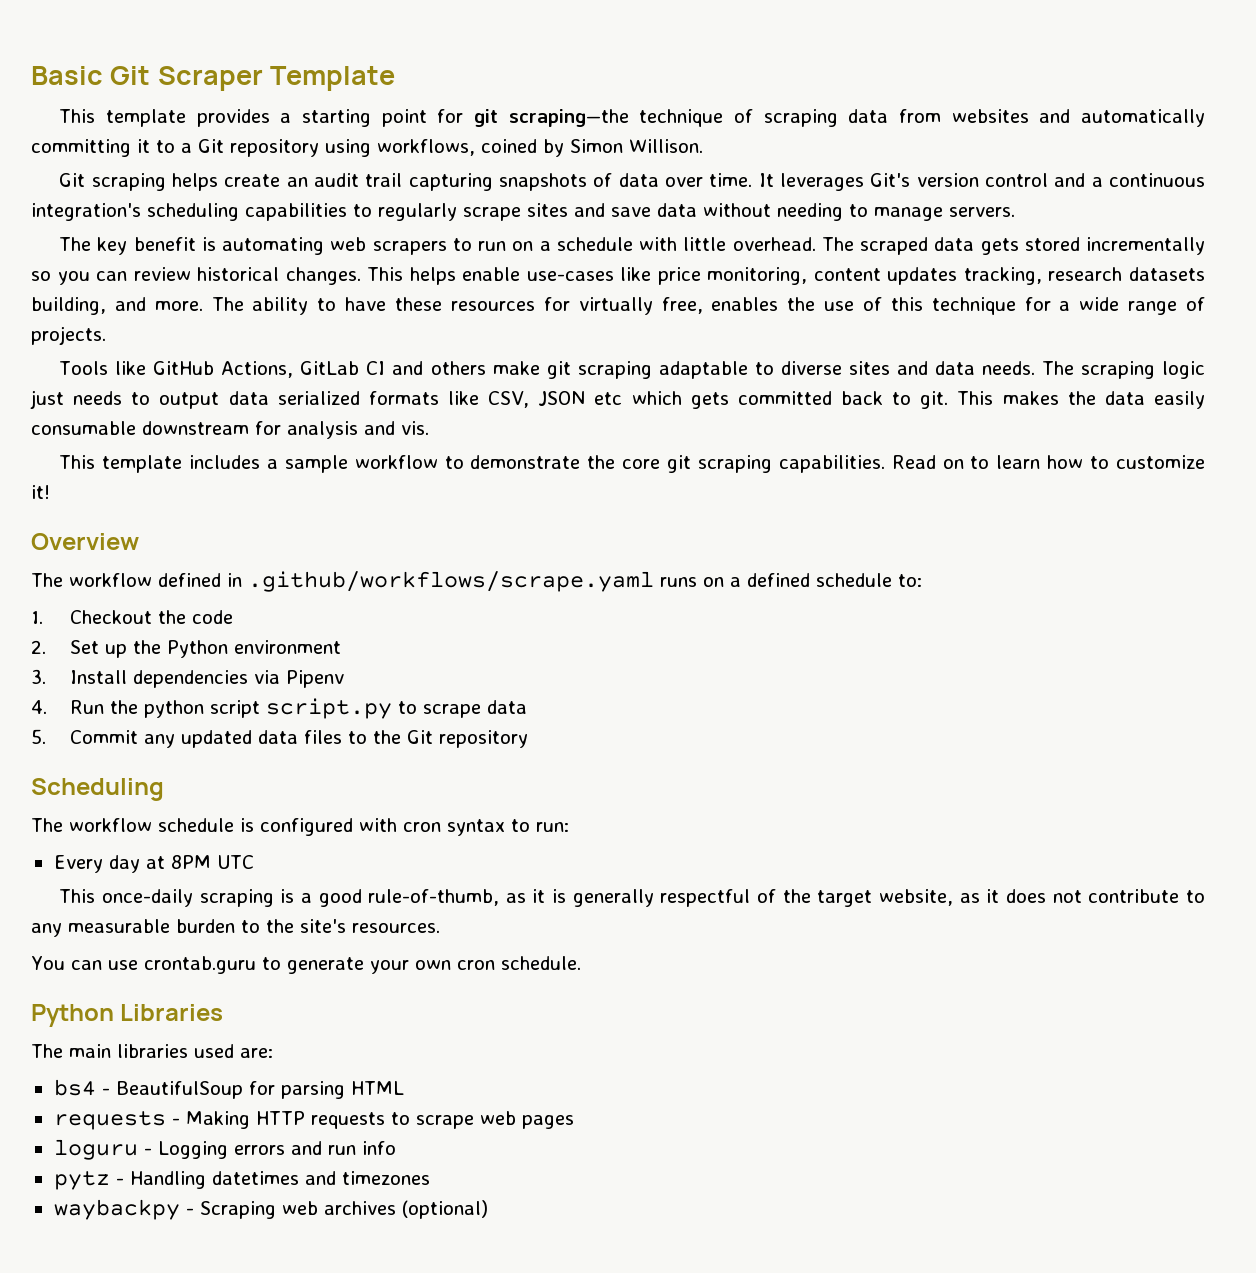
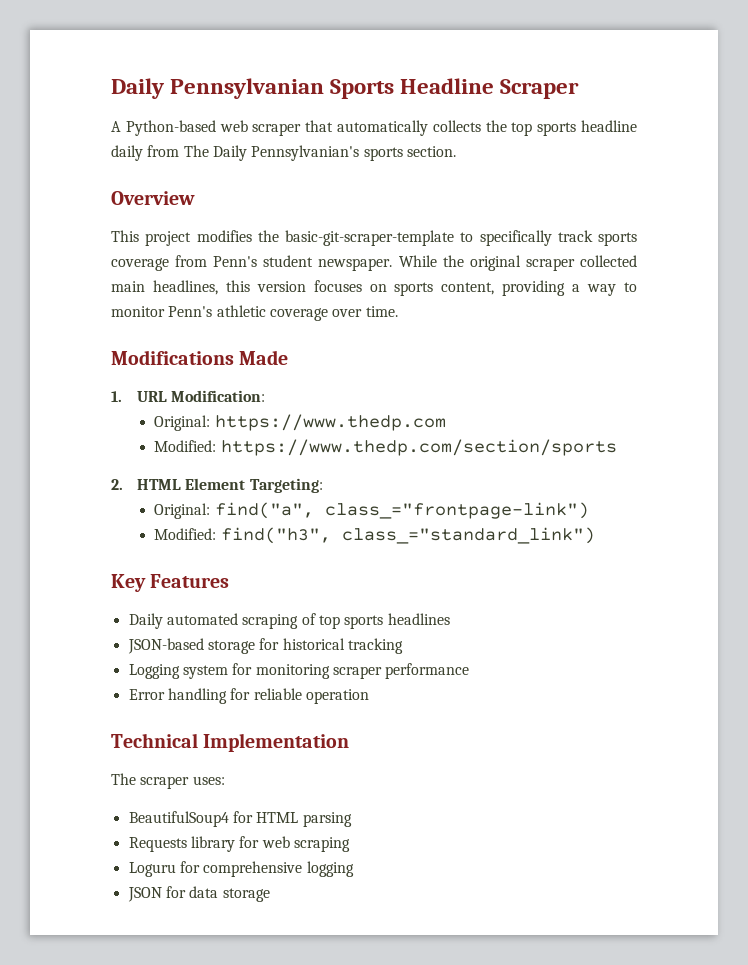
- Basic Git Scraper Template
- This template provides a starting point for git scraping—the technique of scraping data from websites and automatically committing it to a Git repository using workflows, coined by Simon Willison.
- Git scraping helps create an audit trail capturing snapshots of data over time. It leverages Git's version control and a continuous integration's scheduling capabilities to regularly scrape sites and save data without needing to manage servers.
- The key benefit is automating web scrapers to run on a schedule with little overhead. The scraped data gets stored incrementally so you can review historical changes. This helps enable use-cases like price monitoring, content updates tracking, research datasets building, and more. The ability to have these resources for virtually free, enables the use of this technique for a wide range of projects.
- Tools like GitHub Actions, GitLab CI and others make git scraping adaptable to diverse sites and data needs. The scraping logic just needs to output data serialized formats like CSV, JSON etc which gets committed back to git. This makes the data easily consumable downstream for analysis and vis.
- This template includes a sample workflow to demonstrate the core git scraping capabilities. Read on to learn how to customize it!
+ Daily Pennsylvanian Sports Headline Scraper
+ A Python-based web scraper that automatically collects the top sports headline daily from The Daily Pennsylvanian's sports section.
  Overview
- The workflow defined in .github/workflows/scrape.yaml runs on a defined schedule to:
- 1. Checkout the code
- 2. Set up the Python environment
- 3. Install dependencies via Pipenv
- 4. Run the python script script.py to scrape data
- 5. Commit any updated data files to the Git repository
- Scheduling
- The workflow schedule is configured with cron syntax to run:
- Every day at 8PM UTC
- This once-daily scraping is a good rule-of-thumb, as it is generally respectful of the target website, as it does not contribute to any measurable burden to the site's resources.
- You can use crontab.guru to generate your own cron schedule.
- Python Libraries
- The main libraries used are:
- bs4 - BeautifulSoup for parsing HTML
- requests - Making HTTP requests to scrape web pages
- loguru - Logging errors and run info
- pytz - Handling datetimes and timezones
- waybackpy - Scraping web archives (optional)
+ This project modifies the basic-git-scraper-template to specifically track sports coverage from Penn's student newspaper. While the original scraper collected main headlines, this version focuses on sports content, providing a way to monitor Penn's athletic coverage over time.
+ Modifications Made
+ 1. URL Modification:
+ Original: https://www.thedp.com
+ Modified: https://www.thedp.com/section/sports
+ 2. HTML Element Targeting:
+ Original: find("a", class_="frontpage-link")
+ Modified: find("h3", class_="standard_link")
+ Key Features
+ Daily automated scraping of top sports headlines
+ JSON-based storage for historical tracking
+ Logging system for monitoring scraper performance
+ Error handling for reliable operation
+ Technical Implementation
+ The scraper uses:
+ BeautifulSoup4 for HTML parsing
+ Requests library for web scraping
+ Loguru for comprehensive logging
+ JSON for data storage

